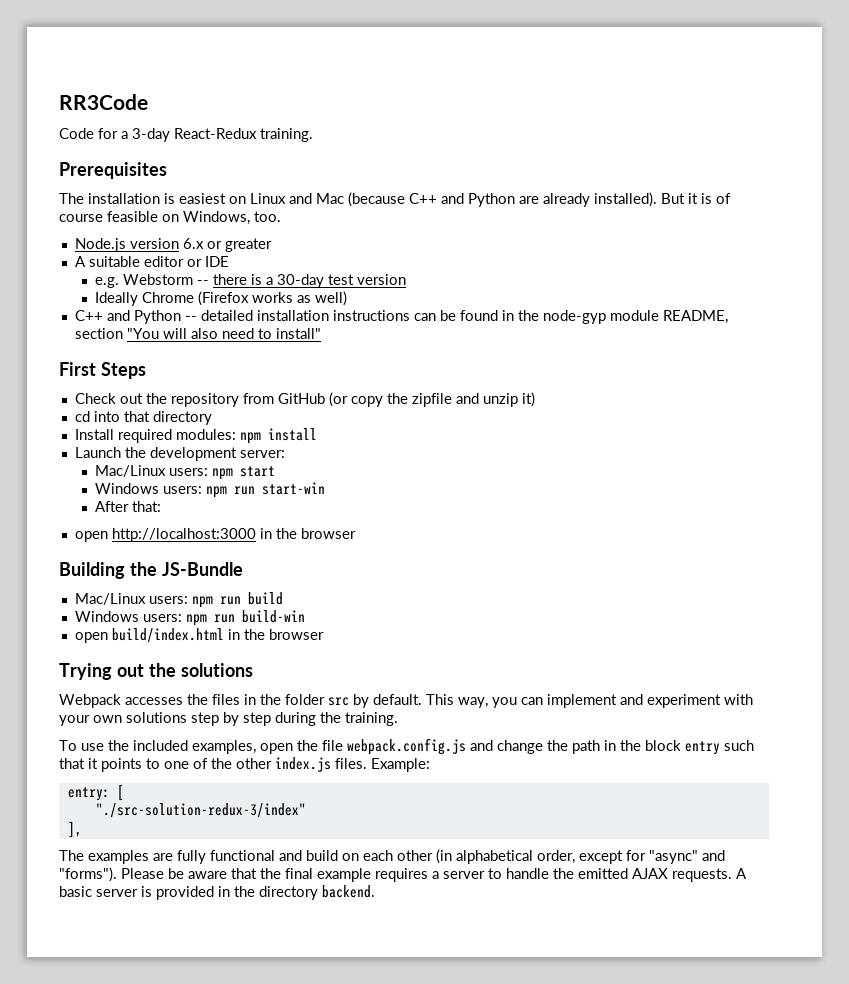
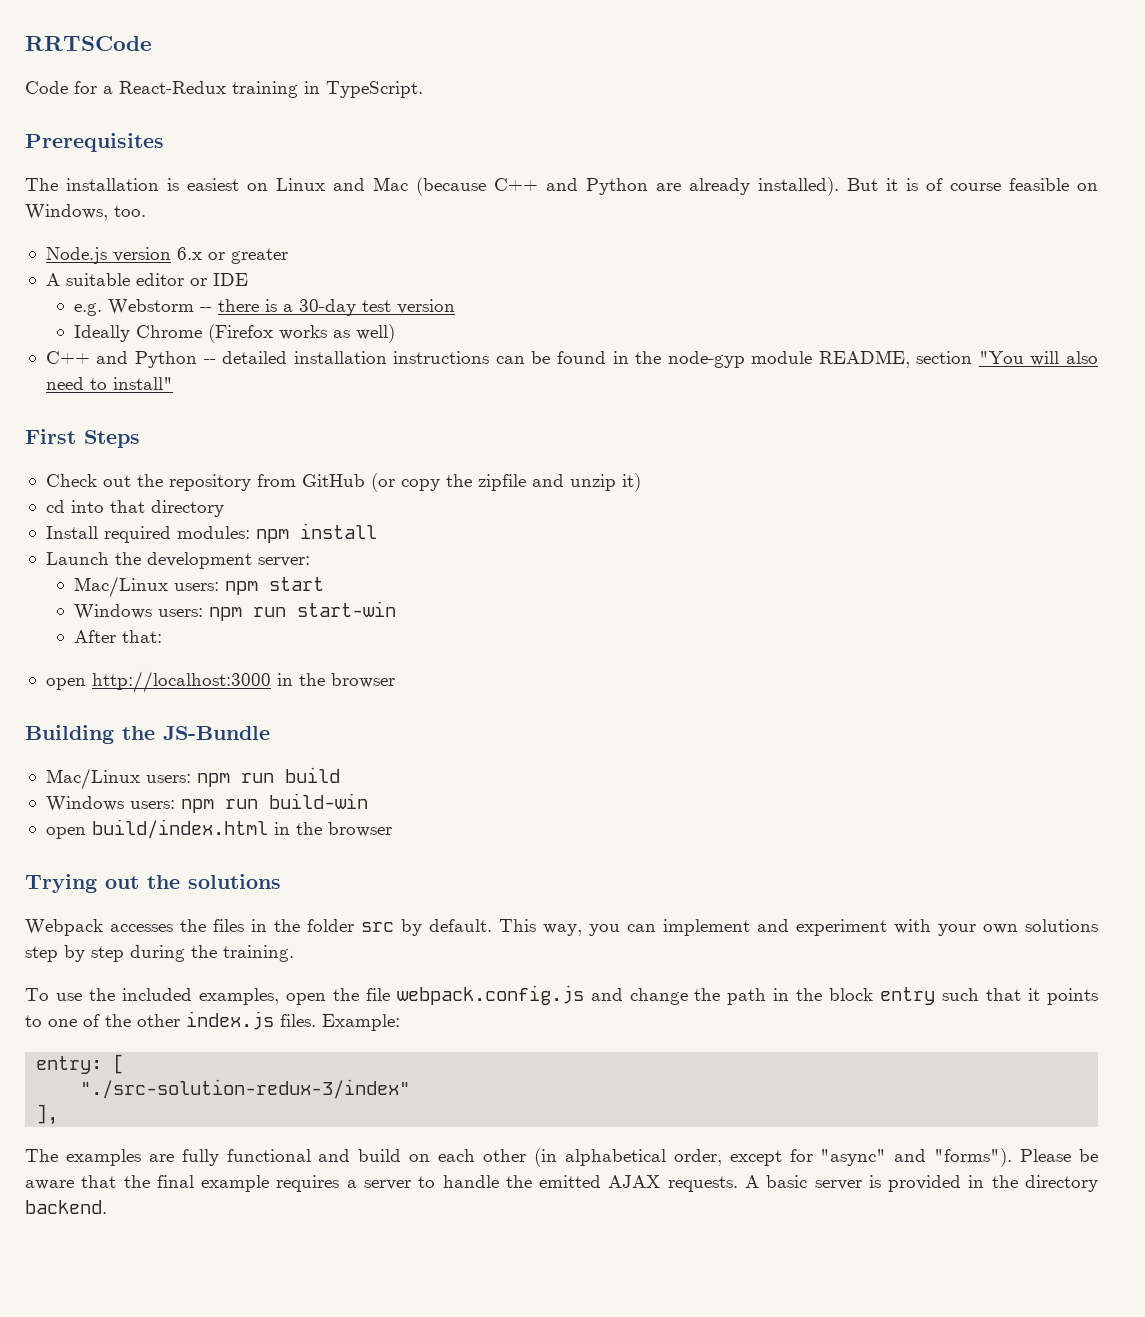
- RR3Code
+ RRTSCode
- Code for a 3-day React-Redux training.
+ Code for a React-Redux training in TypeScript.

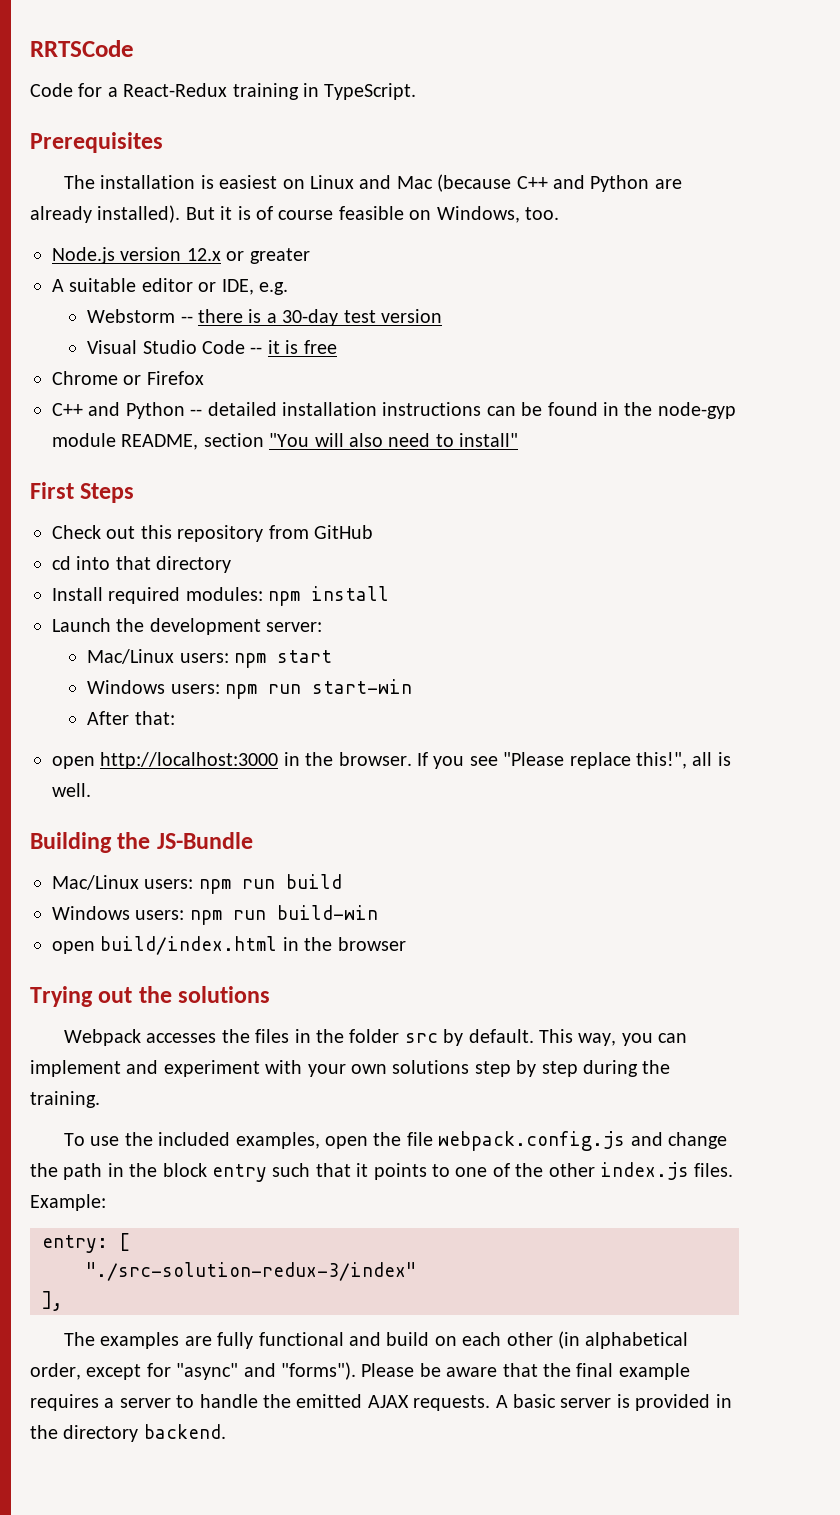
- Node.js version 6.x or greater
+ Node.js version 12.x or greater
- A suitable editor or IDE
- e.g. Webstorm -- there is a 30-day test version
+ A suitable editor or IDE, e.g.
+ Webstorm -- there is a 30-day test version
- Ideally Chrome (Firefox works as well)
+ Visual Studio Code -- it is free
+ Chrome or Firefox
- Check out the repository from GitHub (or copy the zipfile and unzip it)
+ Check out this repository from GitHub
- open http://localhost:3000 in the browser
+ open http://localhost:3000 in the browser. If you see "Please replace this!", all is well.

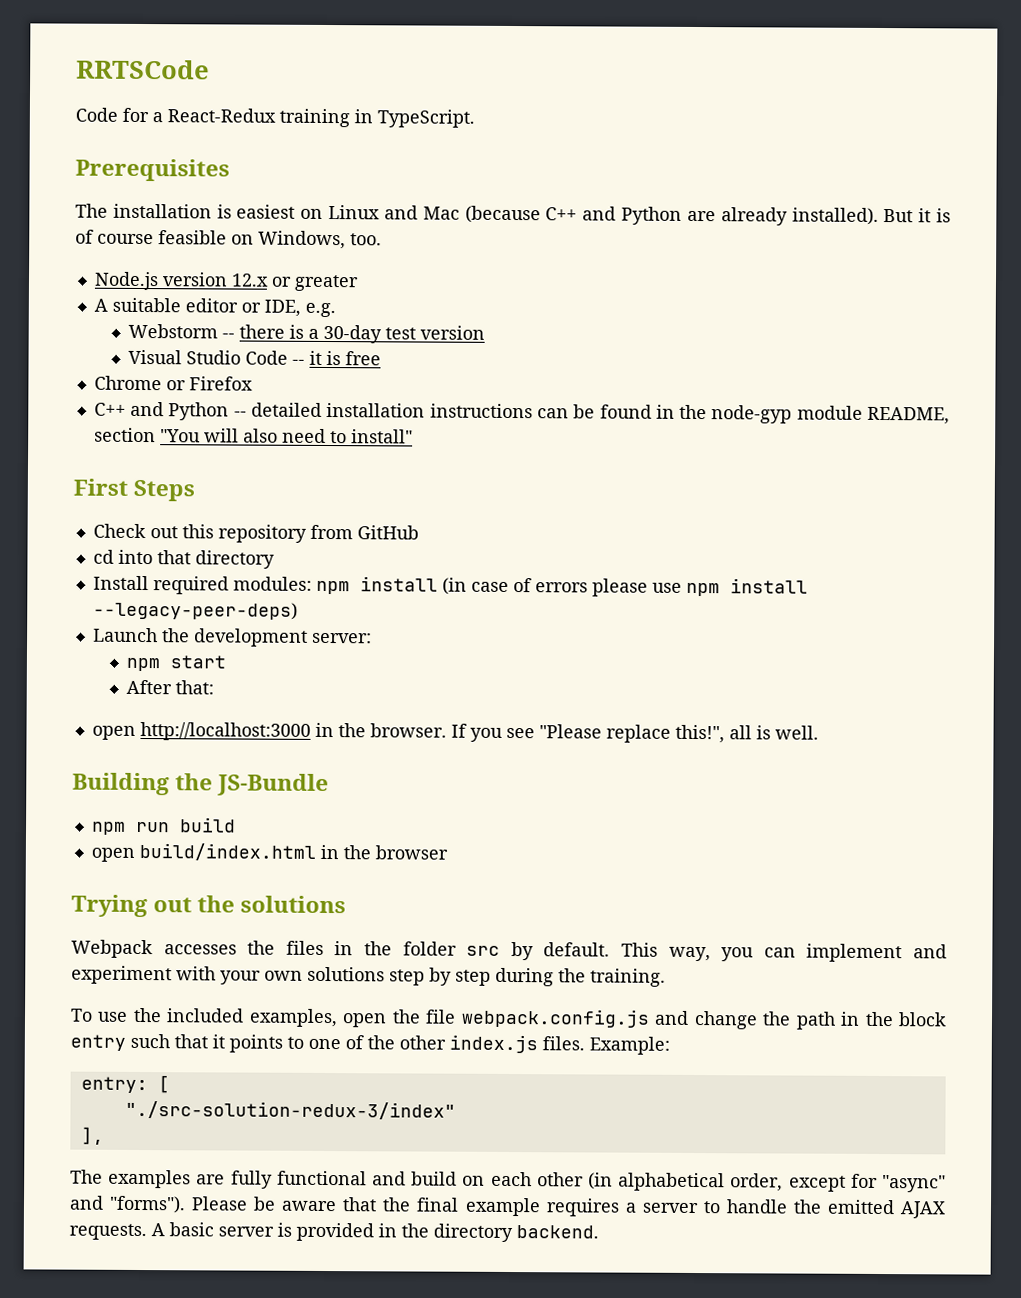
- Install required modules: npm install
+ Install required modules: npm install (in case of errors please use npm install --legacy-peer-deps)
- Mac/Linux users: npm start
+ npm start
- Windows users: npm run start-win
- Mac/Linux users: npm run build
+ npm run build
- Windows users: npm run build-win

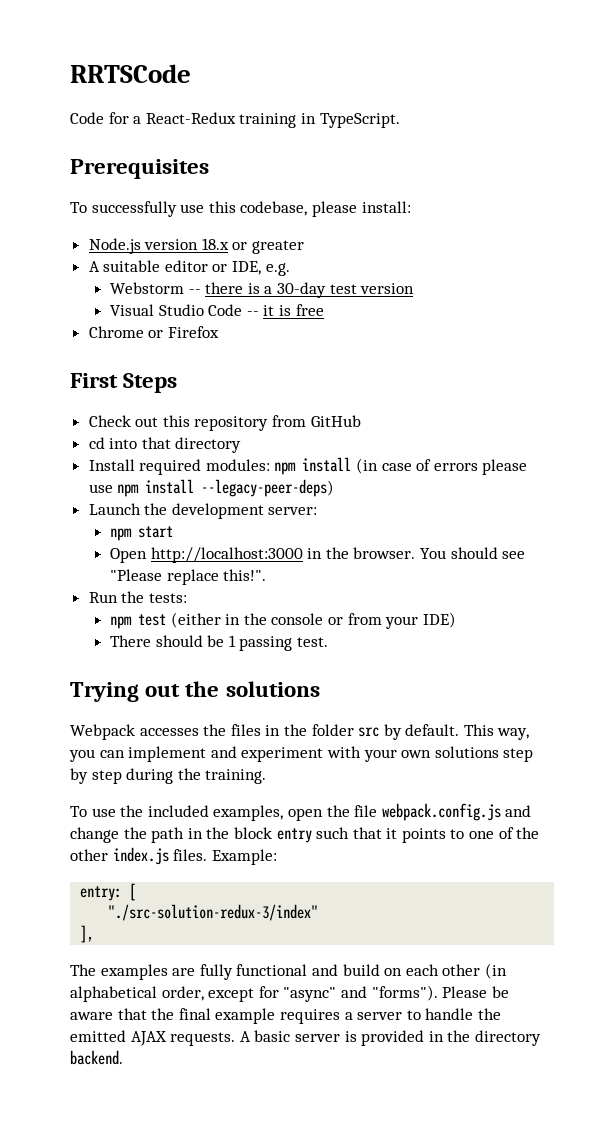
- The installation is easiest on Linux and Mac (because C++ and Python are already installed). But it is of course feasible on Windows, too.
+ To successfully use this codebase, please install:
- Node.js version 12.x or greater
+ Node.js version 18.x or greater
- C++ and Python -- detailed installation instructions can be found in the node-gyp module README, section "You will also need to install"
- After that:
- open http://localhost:3000 in the browser.
+ Open http://localhost:3000 in the browser.
- If you see "Please replace this!", all is well.
- Building the JS-Bundle
- npm run build
- open build/index.html in the browser
+ You should see "Please replace this!".
+ Run the tests:
+ npm test (either in the console or from your IDE)
+ There should be 1 passing test.

